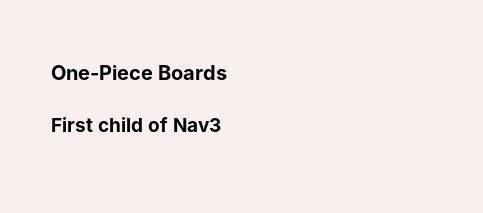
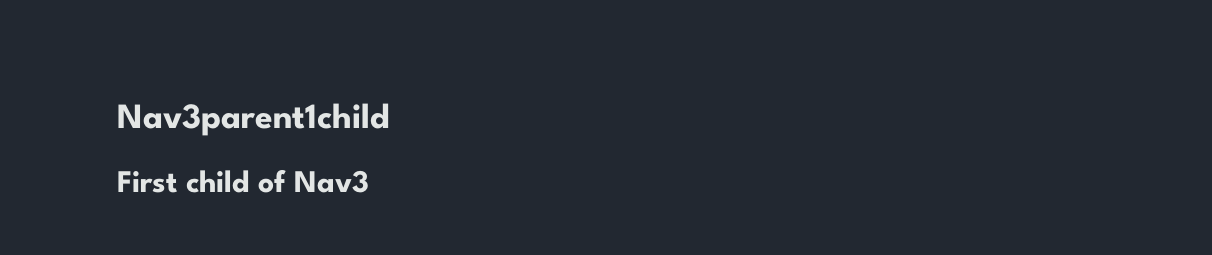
- One-Piece Boards
+ Nav3parent1child

